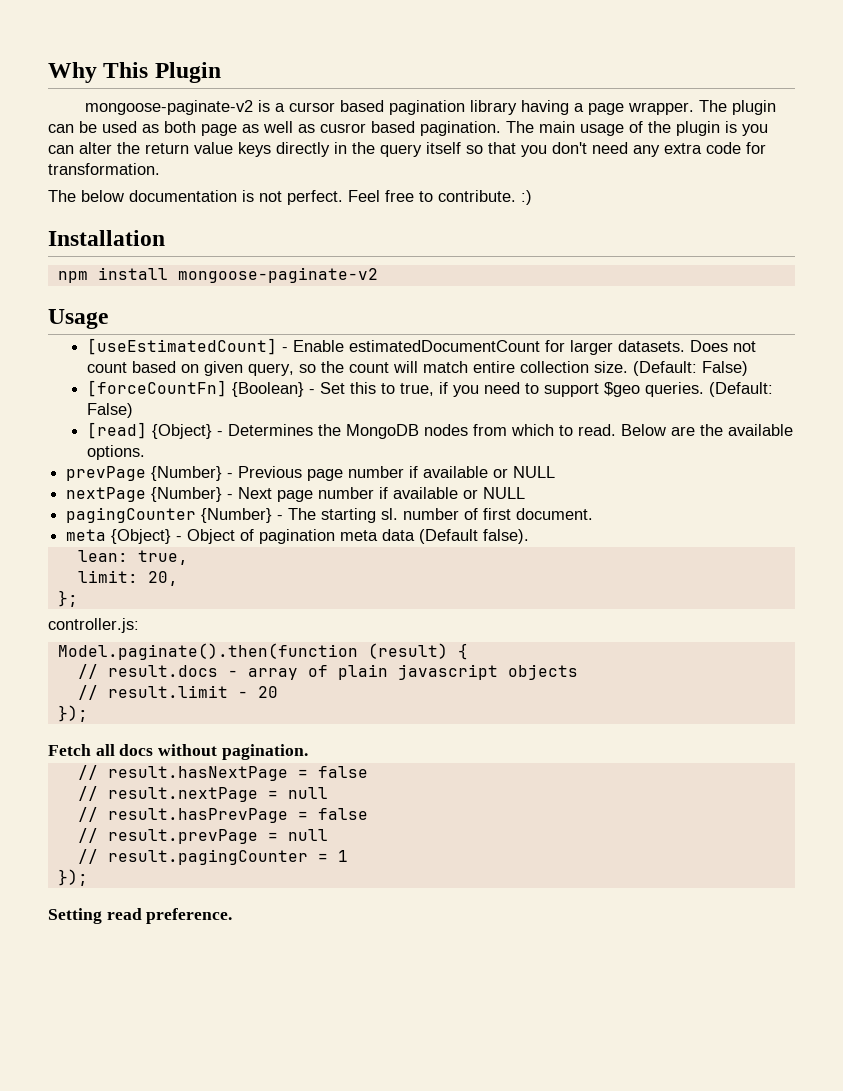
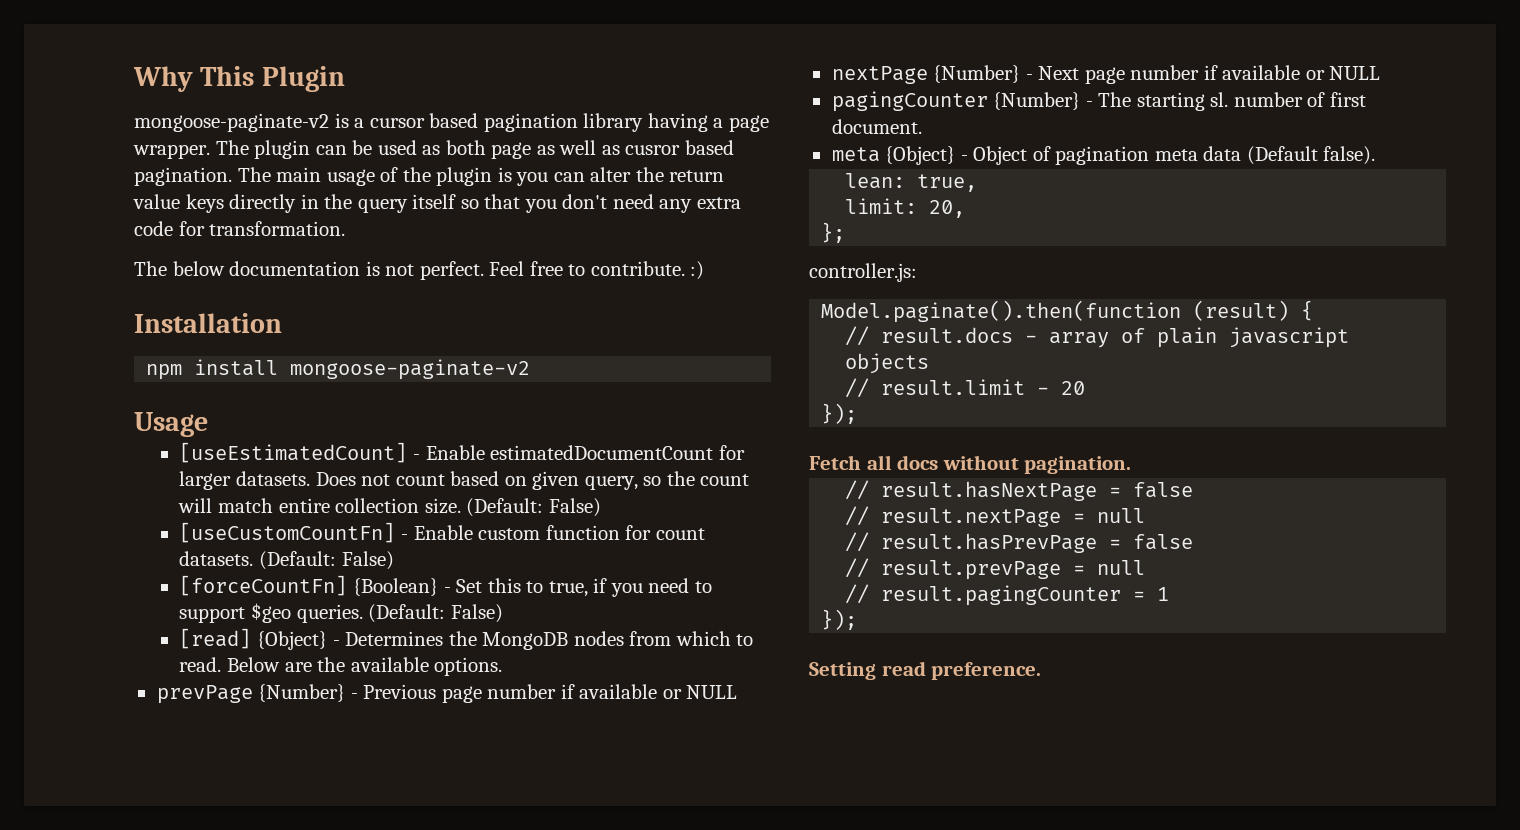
+ [useCustomCountFn] - Enable custom function for count datasets. (Default: False)

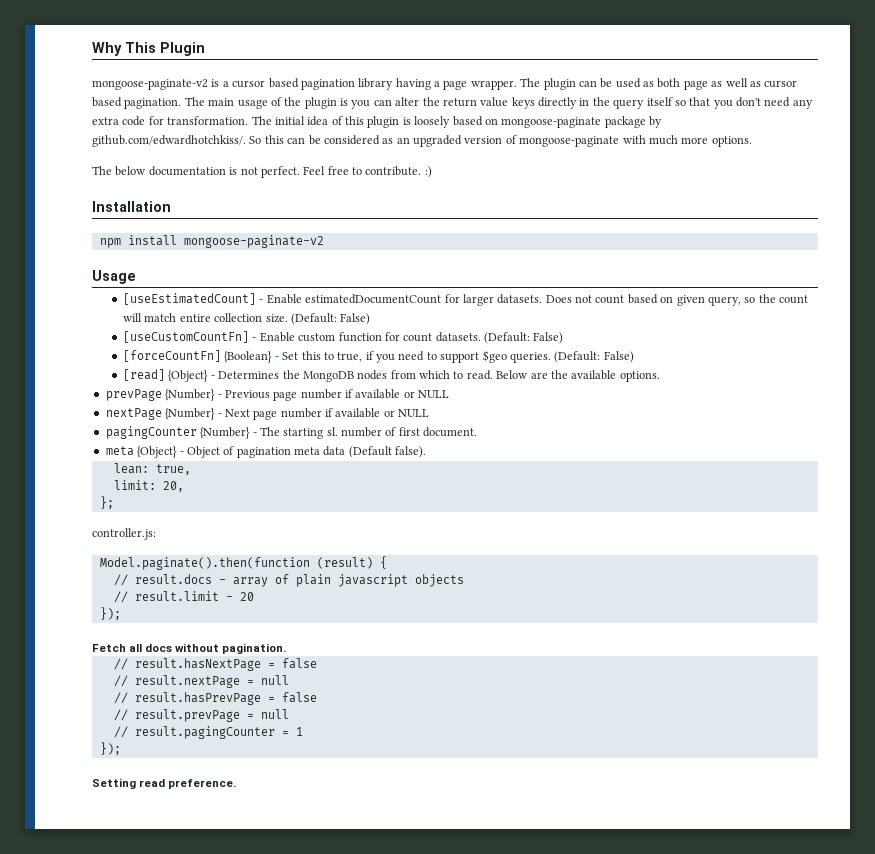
- The plugin can be used as both page as well as cusror based pagination.
+ The plugin can be used as both page as well as cursor based pagination.
+ The initial idea of this plugin is loosely based on mongoose-paginate package by github.com/edwardhotchkiss/. So this can be considered as an upgraded version of mongoose-paginate with much more options.

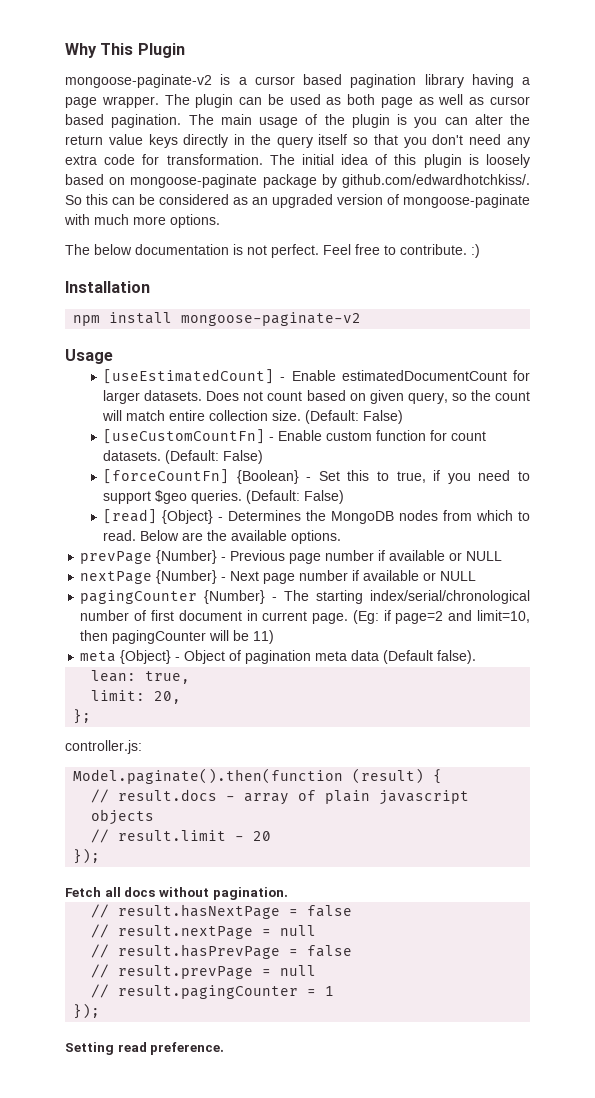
- pagingCounter {Number} - The starting sl. number of first document.
+ pagingCounter {Number} - The starting index/serial/chronological number of first document in current page. (Eg: if page=2 and limit=10, then pagingCounter will be 11)

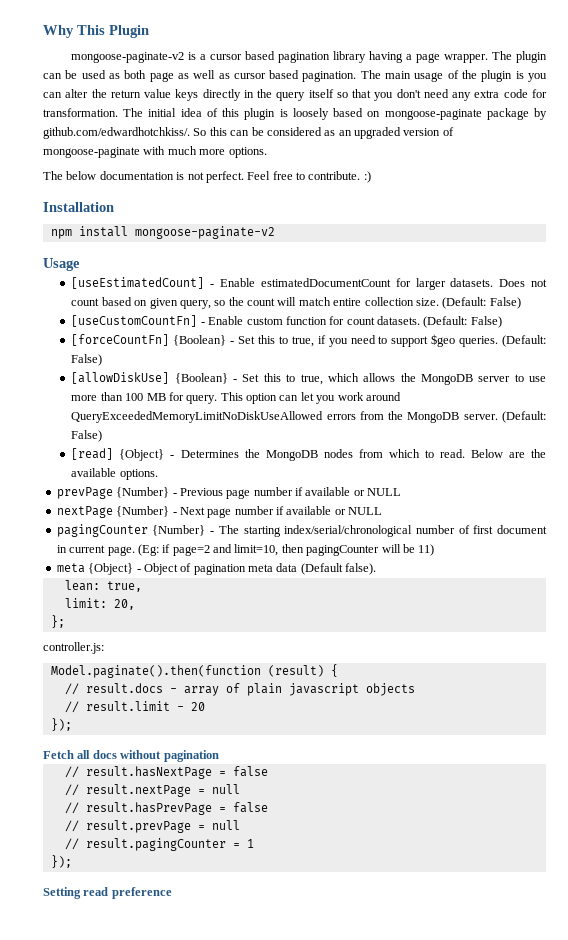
+ [allowDiskUse] {Boolean} - Set this to true, which allows the MongoDB server to use more than 100 MB for query. This option can let you work around QueryExceededMemoryLimitNoDiskUseAllowed errors from the MongoDB server. (Default: False)
- Fetch all docs without pagination.
+ Fetch all docs without pagination
- Setting read preference.
+ Setting read preference

